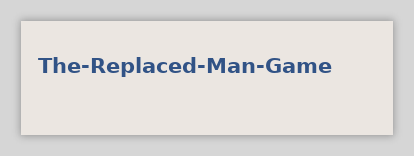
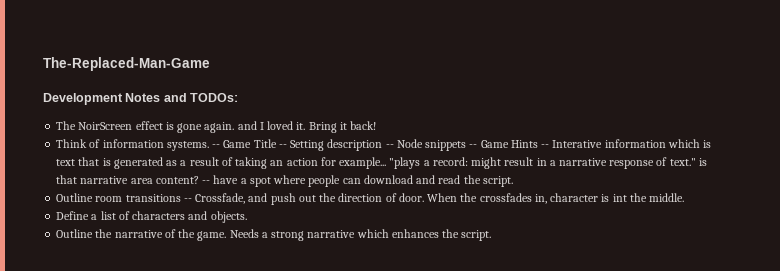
+ Development Notes and TODOs:
+ The NoirScreen effect is gone again. and I loved it. Bring it back!
+ Think of information systems. -- Game Title -- Setting description -- Node snippets -- Game Hints -- Interative information which is text that is generated as a result of taking an action for example... "plays a record: might result in a narrative response of text." is that narrative area content? -- have a spot where people can download and read the script.
+ Outline room transitions -- Crossfade, and push out the direction of door. When the crossfades in, character is int the middle.
+ Define a list of characters and objects.
+ Outline the narrative of the game. Needs a strong narrative which enhances the script.

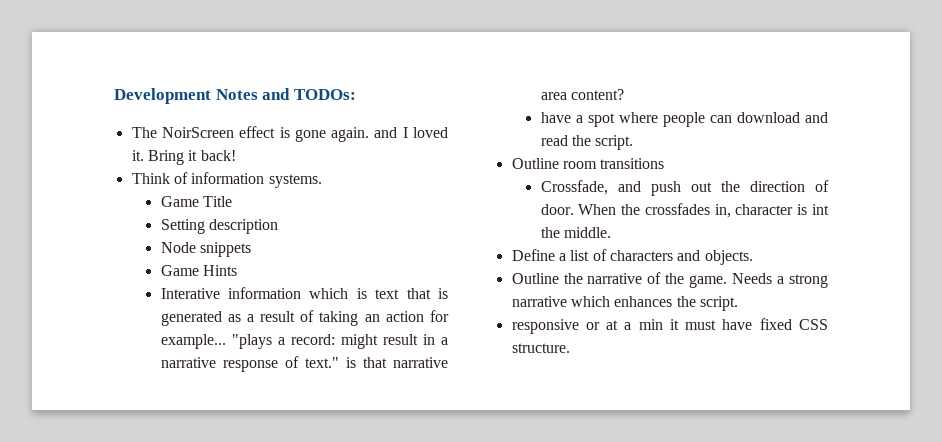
- The-Replaced-Man-Game
- Think of information systems. -- Game Title -- Setting description -- Node snippets -- Game Hints -- Interative information which is text that is generated as a result of taking an action for example...
+ Think of information systems.
+ Game Title
+ Setting description
+ Node snippets
+ Game Hints
+ Interative information which is text that is generated as a result of taking an action for example...
- "plays a record: might result in a narrative response of text." is that narrative area content? -- have a spot where people can download and read the script.
+ "plays a record: might result in a narrative response of text." is that narrative area content?
+ have a spot where people can download and read the script.
- Outline room transitions -- Crossfade, and push out the direction of door.
+ Outline room transitions
+ Crossfade, and push out the direction of door.
+ responsive or at a min it must have fixed CSS structure.

